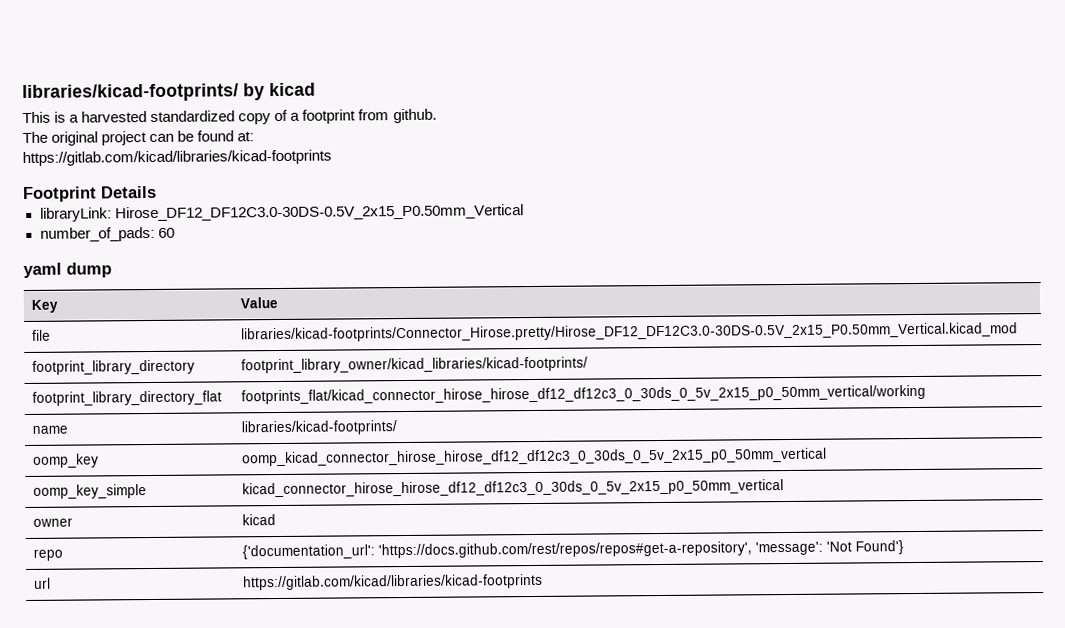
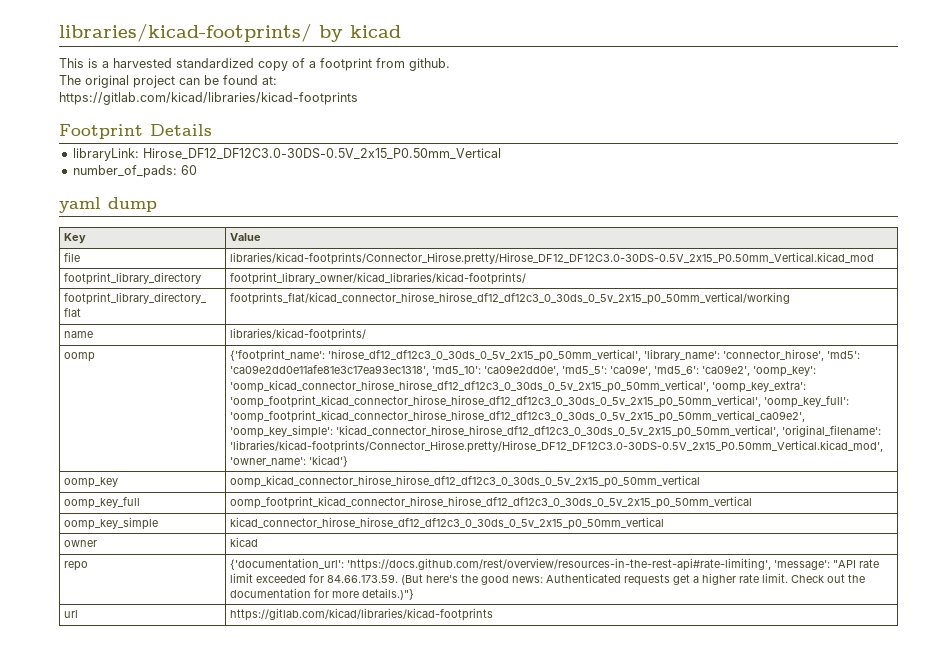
+ oomp | {'footprint_name': 'hirose_df12_df12c3_0_30ds_0_5v_2x15_p0_50mm_vertical', 'library_name': 'connector_hirose', 'md5': 'ca09e2dd0e11afe81e3c17ea93ec1318', 'md5_10': 'ca09e2dd0e', 'md5_5': 'ca09e', 'md5_6': 'ca09e2', 'oomp_key': 'oomp_kicad_connector_hirose_hirose_df12_df12c3_0_30ds_0_5v_2x15_p0_50mm_vertical', 'oomp_key_extra': 'oomp_footprint_kicad_connector_hirose_hirose_df12_df12c3_0_30ds_0_5v_2x15_p0_50mm_vertical', 'oomp_key_full': 'oomp_footprint_kicad_connector_hirose_hirose_df12_df12c3_0_30ds_0_5v_2x15_p0_50mm_vertical_ca09e2', 'oomp_key_simple': 'kicad_connector_hirose_hirose_df12_df12c3_0_30ds_0_5v_2x15_p0_50mm_vertical', 'original_filename': 'libraries/kicad-footprints/Connector_Hirose.pretty/Hirose_DF12_DF12C3.0-30DS-0.5V_2x15_P0.50mm_Vertical.kicad_mod', 'owner_name': 'kicad'}
+ oomp_key_full | oomp_footprint_kicad_connector_hirose_hirose_df12_df12c3_0_30ds_0_5v_2x15_p0_50mm_vertical
- repo | {'documentation_url': 'https://docs.github.com/rest/repos/repos#get-a-repository', 'message': 'Not Found'}
+ repo | {'documentation_url': 'https://docs.github.com/rest/overview/resources-in-the-rest-api#rate-limiting', 'message': "API rate limit exceeded for 84.66.173.59. (But here's the good news: Authenticated requests get a higher rate limit. Check out the documentation for more details.)"}

